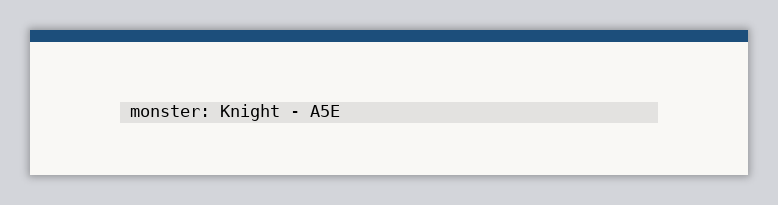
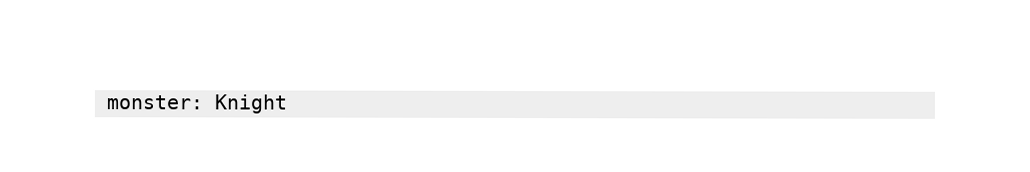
- monster: Knight - A5E
+ monster: Knight

